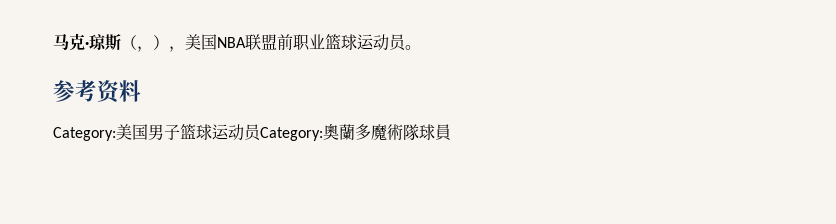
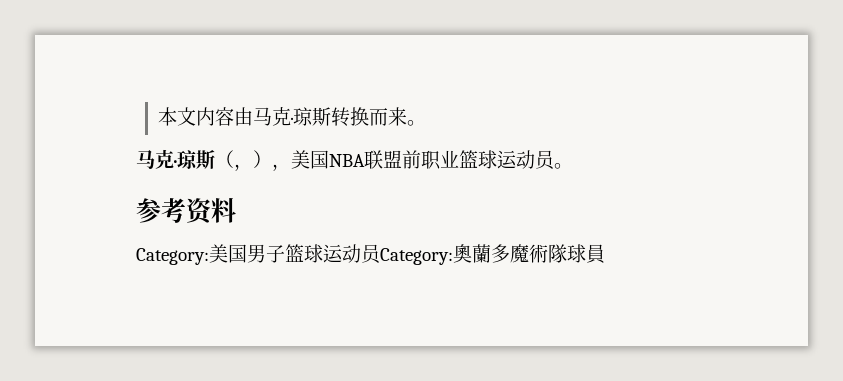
+ 本文内容由马克·琼斯转换而来。

